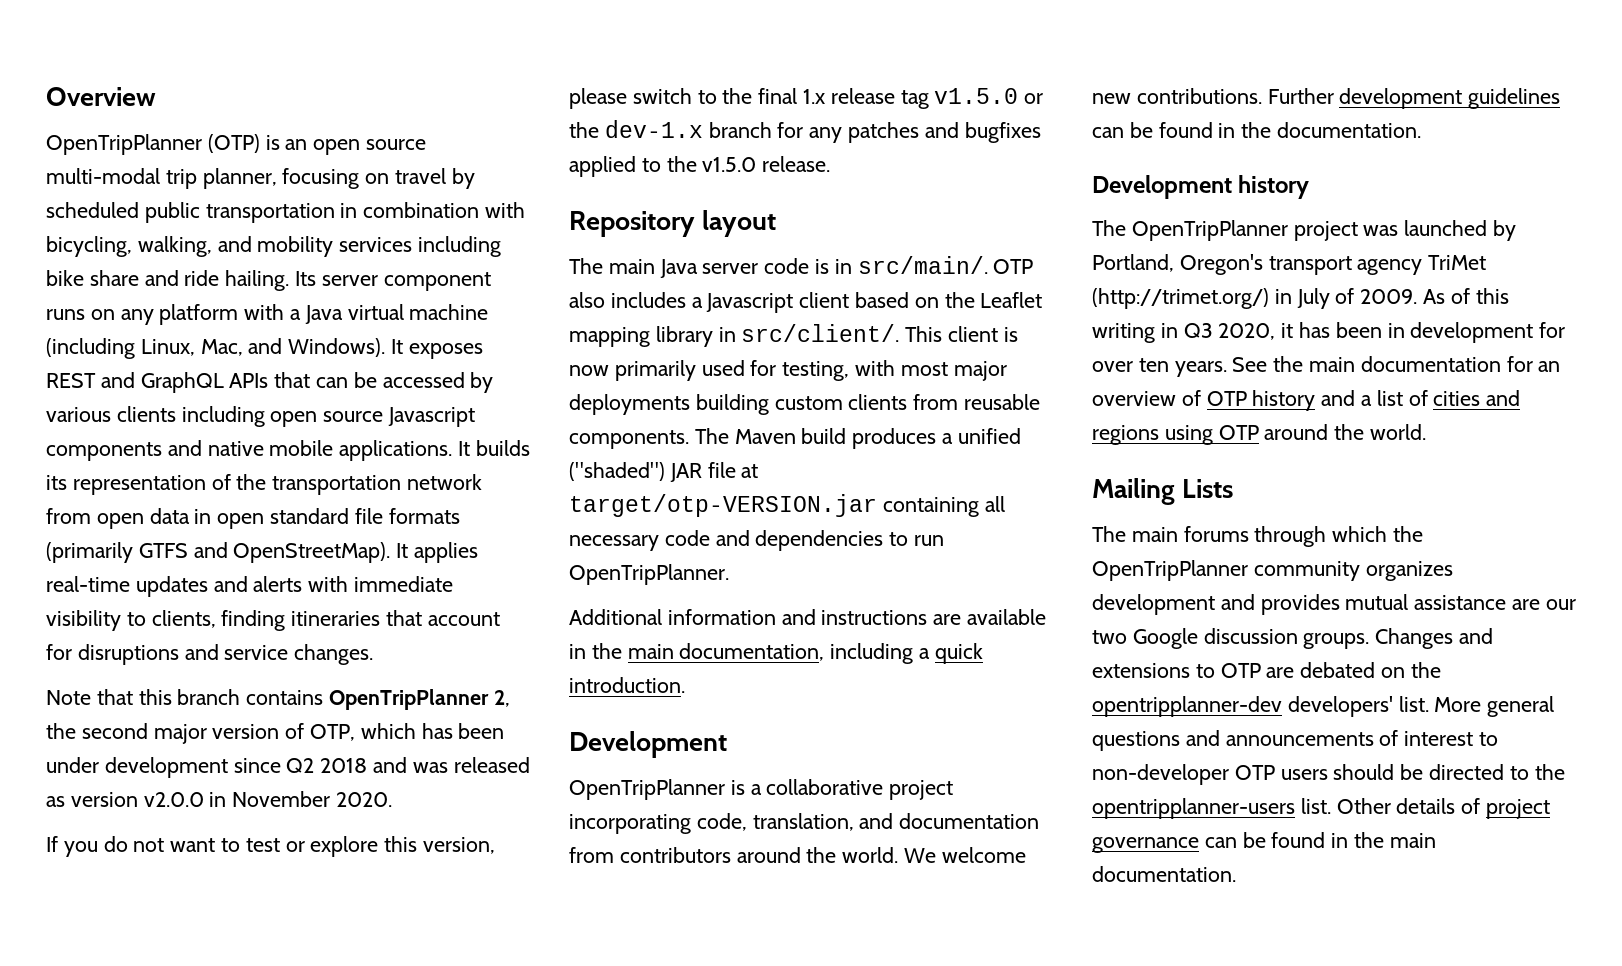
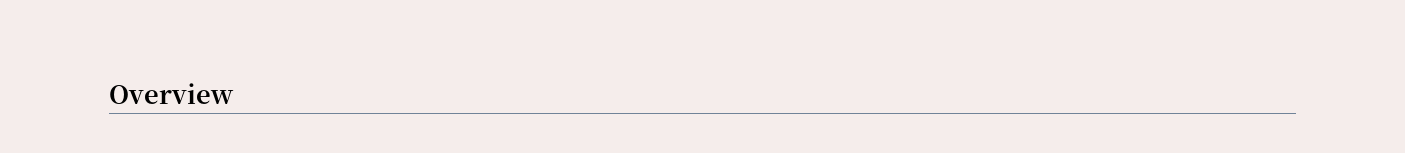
- OpenTripPlanner (OTP) is an open source multi-modal trip planner, focusing on travel by scheduled public transportation in combination with bicycling, walking, and mobility services including bike share and ride hailing. Its server component runs on any platform with a Java virtual machine (including Linux, Mac, and Windows). It exposes REST and GraphQL APIs that can be accessed by various clients including open source Javascript components and native mobile applications. It builds its representation of the transportation network from open data in open standard file formats (primarily GTFS and OpenStreetMap). It applies real-time updates and alerts with immediate visibility to clients, finding itineraries that account for disruptions and service changes.
- Note that this branch contains OpenTripPlanner 2, the second major version of OTP, which has been under development since Q2 2018 and was released as version v2.0.0 in November 2020.
- If you do not want to test or explore this version, please switch to the final 1.x release tag v1.5.0 or the dev-1.x branch for any patches and bugfixes applied to the v1.5.0 release.
- Repository layout
- The main Java server code is in src/main/. OTP also includes a Javascript client based on the Leaflet mapping library in src/client/. This client is now primarily used for testing, with most major deployments building custom clients from reusable components. The Maven build produces a unified ("shaded") JAR file at target/otp-VERSION.jar containing all necessary code and dependencies to run OpenTripPlanner.
- Additional information and instructions are available in the main documentation, including a quick introduction.
- Development
- OpenTripPlanner is a collaborative project incorporating code, translation, and documentation from contributors around the world. We welcome new contributions. Further development guidelines can be found in the documentation.
- Development history
- The OpenTripPlanner project was launched by Portland, Oregon's transport agency TriMet (http://trimet.org/) in July of 2009. As of this writing in Q3 2020, it has been in development for over ten years. See the main documentation for an overview of OTP history and a list of cities and regions using OTP around the world.
- Mailing Lists
- The main forums through which the OpenTripPlanner community organizes development and provides mutual assistance are our two Google discussion groups. Changes and extensions to OTP are debated on the opentripplanner-dev developers' list. More general questions and announcements of interest to non-developer OTP users should be directed to the opentripplanner-users list. Other details of project governance can be found in the main documentation.

